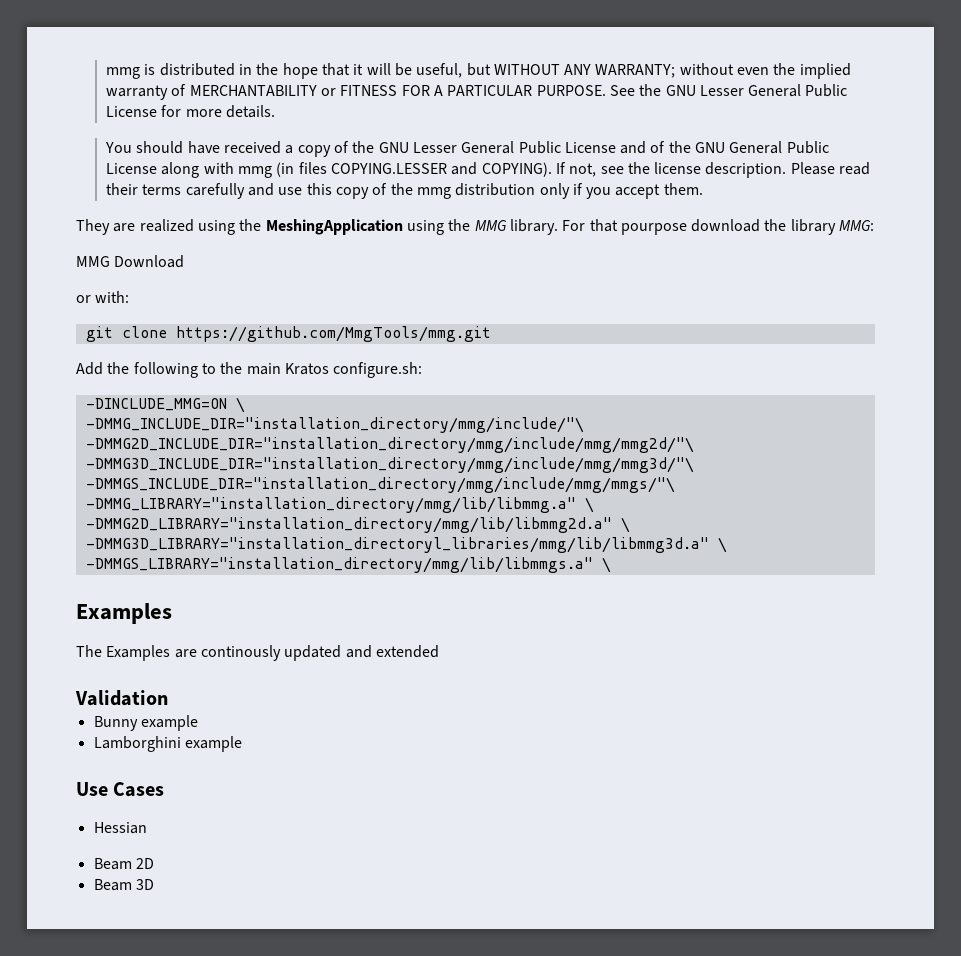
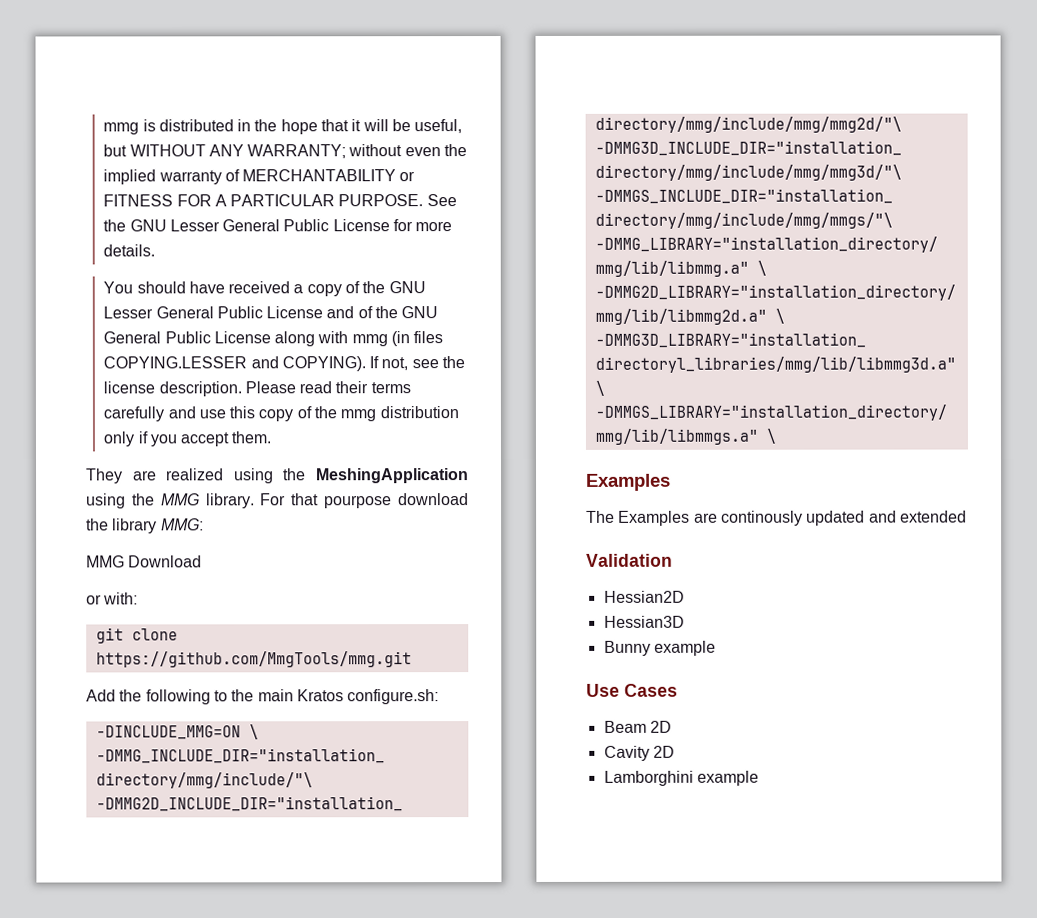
+ Hessian2D
+ Hessian3D
- Lamborghini example
- Hessian
- Beam 3D
+ Cavity 2D
+ Lamborghini example

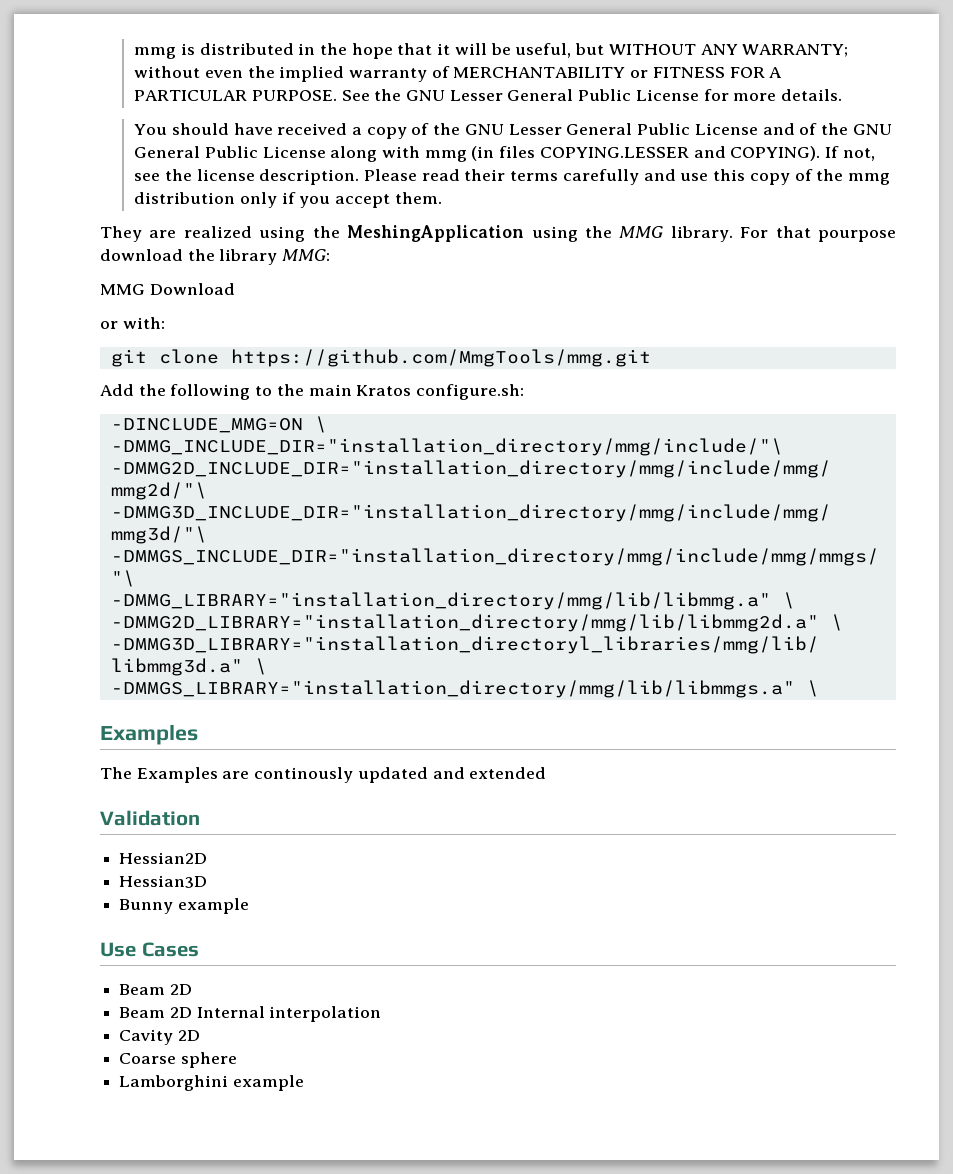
+ Beam 2D Internal interpolation
+ Coarse sphere

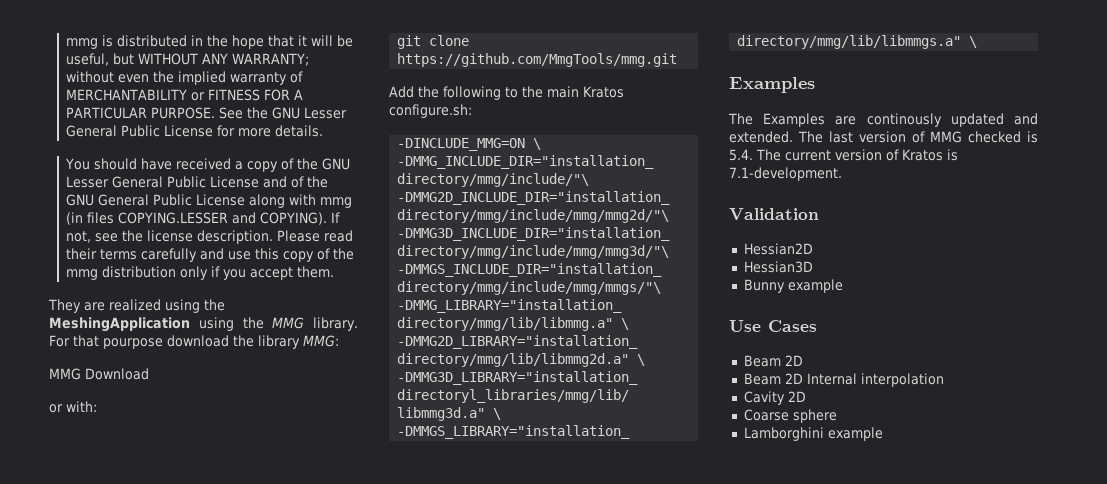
- The Examples are continously updated and extended
+ The Examples are continously updated and extended. The last version of MMG checked is 5.4. The current version of Kratos is 7.1-development.

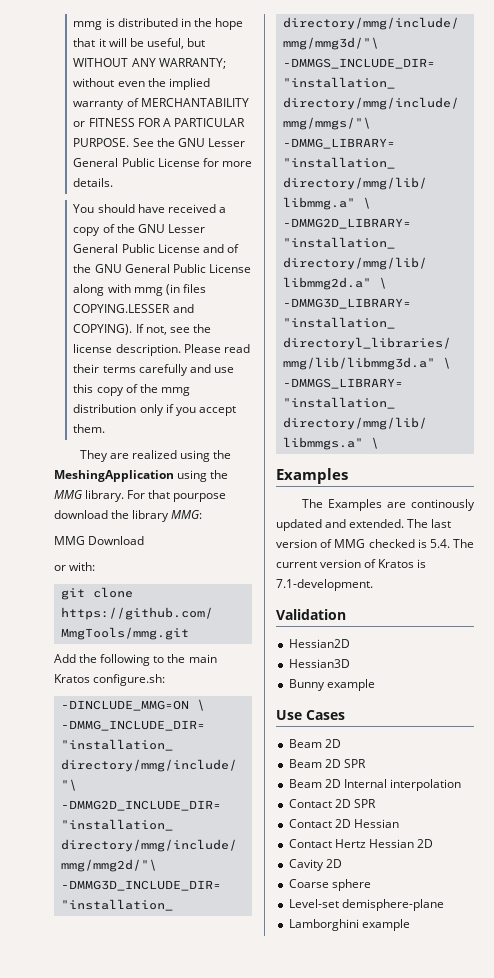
+ Beam 2D SPR
+ Contact 2D SPR
+ Contact 2D Hessian
+ Contact Hertz Hessian 2D
+ Level-set demisphere-plane

